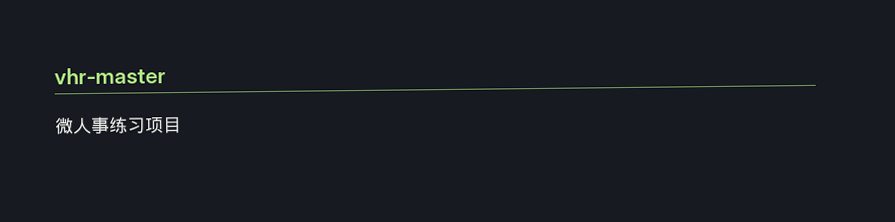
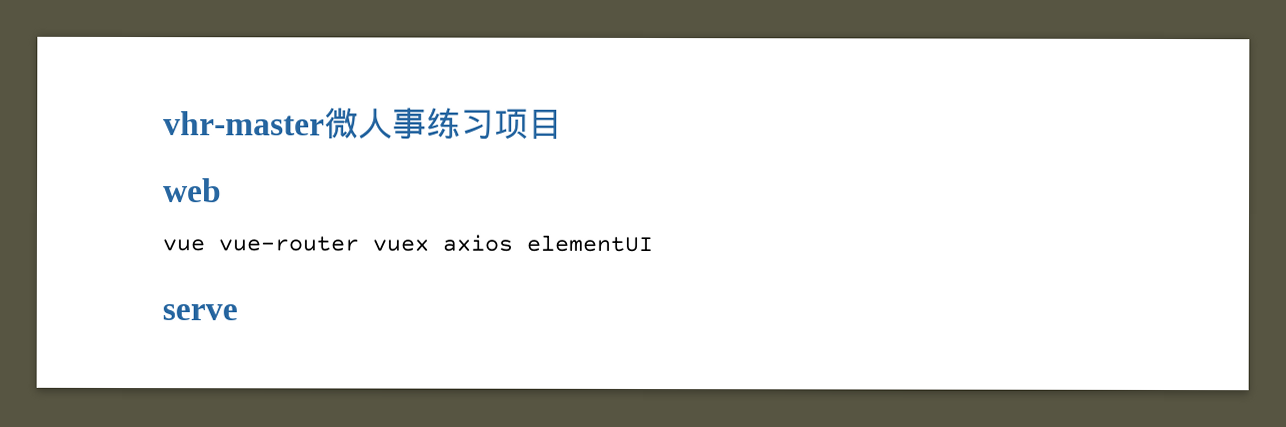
- vhr-master
- 微人事练习项目
+ vhr-master微人事练习项目
+ web
+ vue vue-router vuex axios elementUI
+ serve

